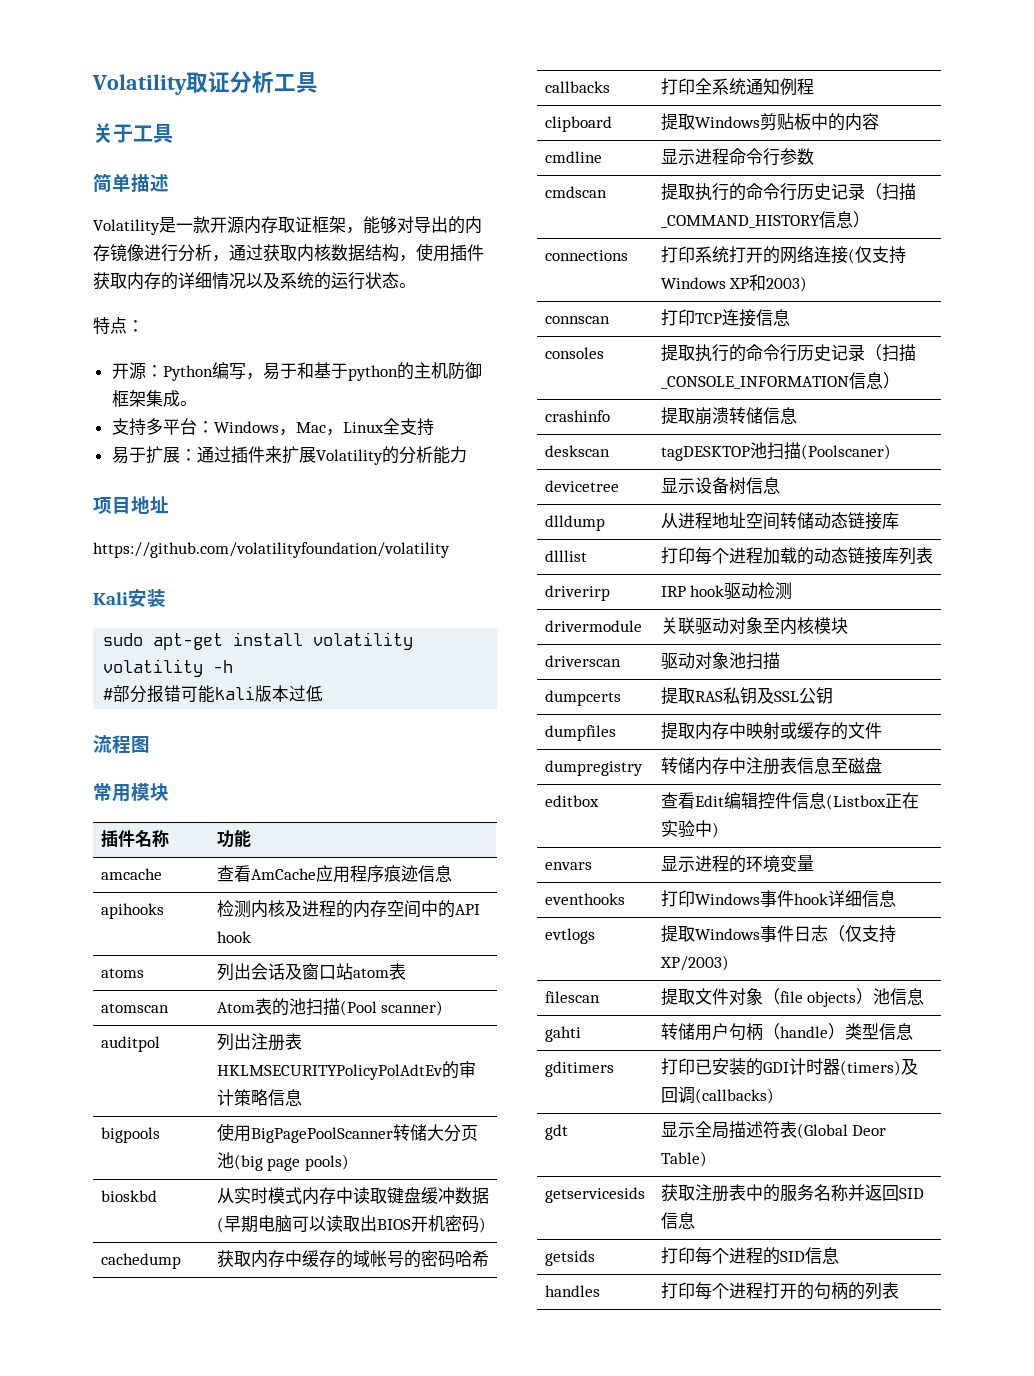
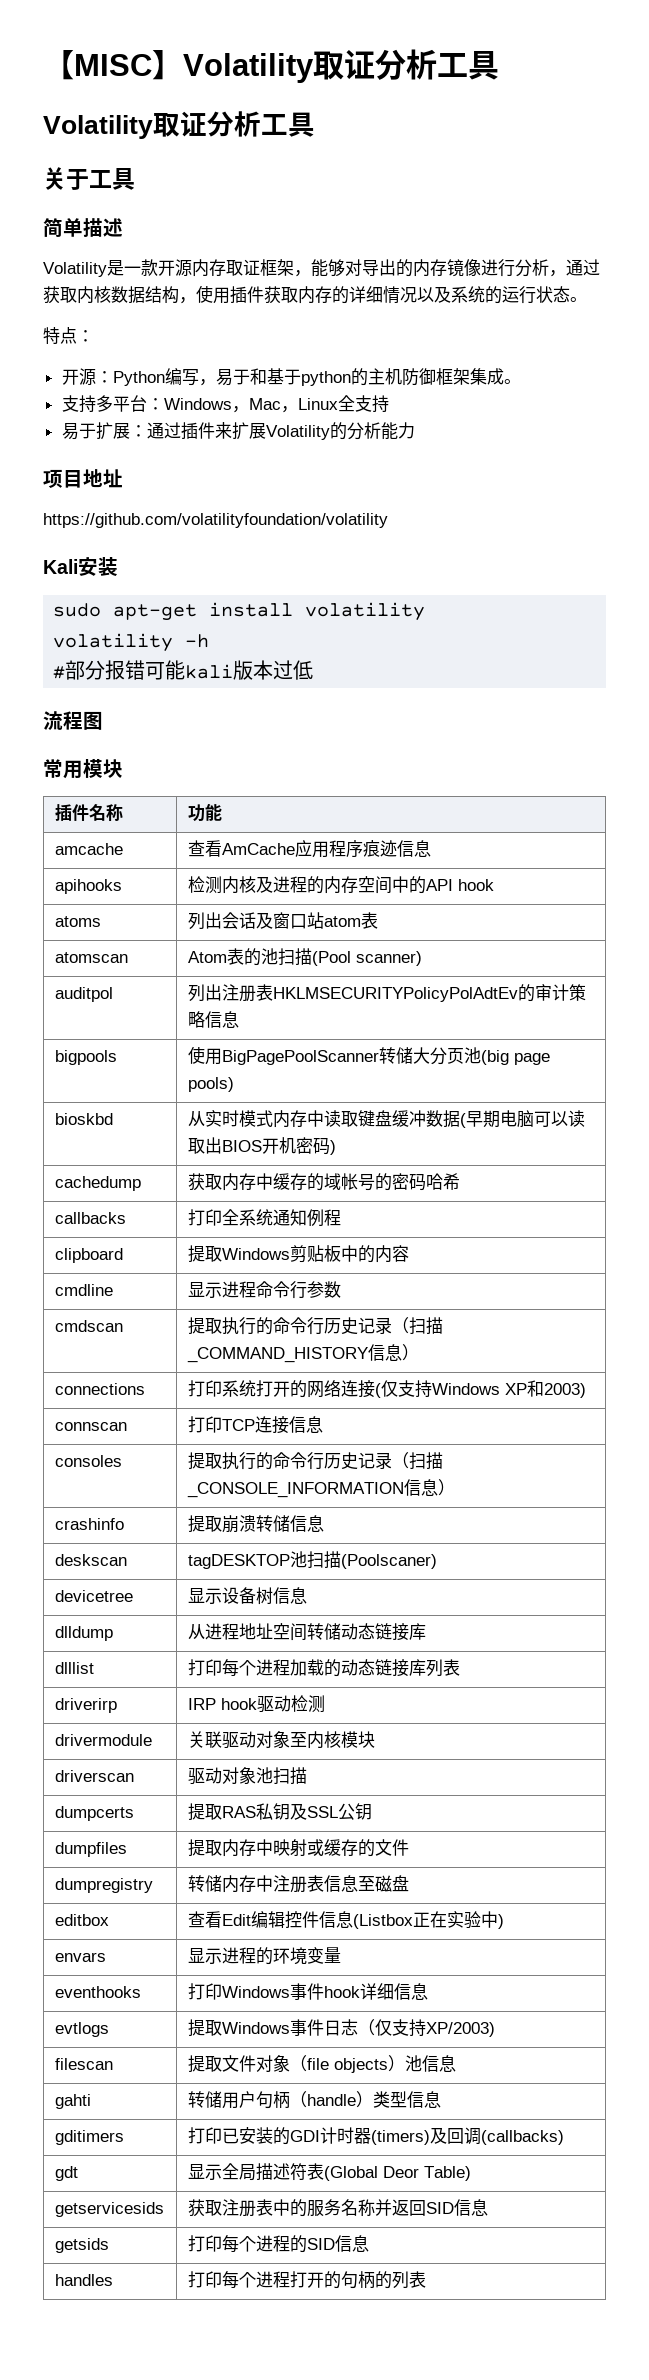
+ 【MISC】Volatility取证分析工具

